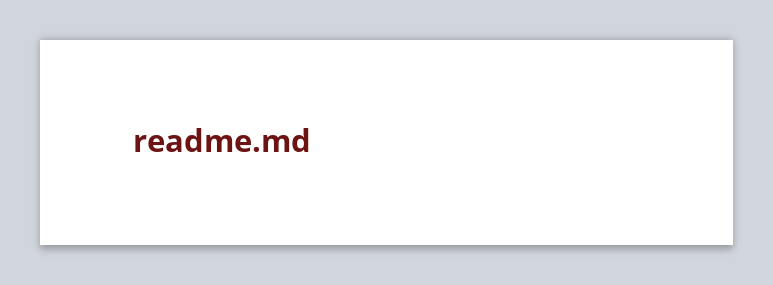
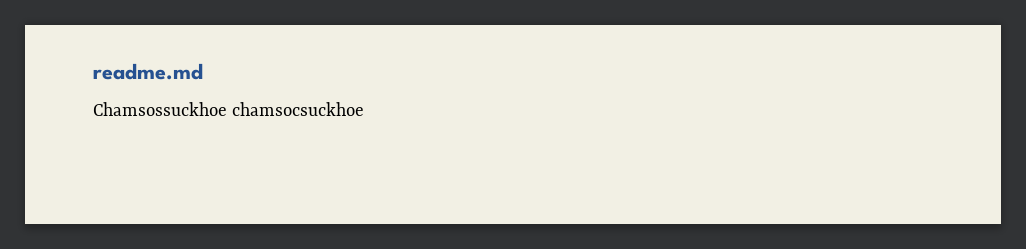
+ Chamsossuckhoe chamsocsuckhoe

